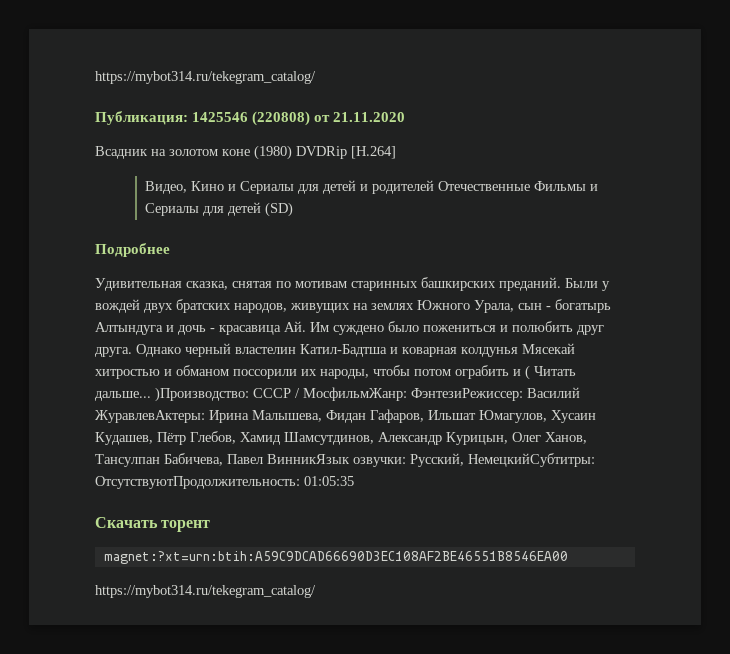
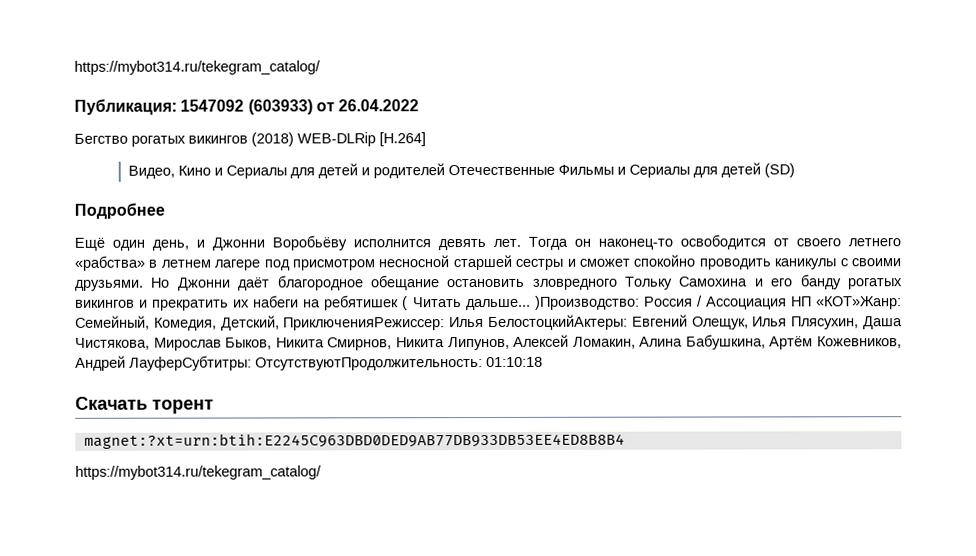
- Публикация: 1425546 (220808) от 21.11.2020
- Всадник на золотом коне (1980) DVDRip [H.264]
+ Публикация: 1547092 (603933) от 26.04.2022
+ Бегство рогатых викингов (2018) WEB-DLRip [H.264]
- Удивительная сказка, снятая по мотивам старинных башкирских преданий. Были у вождей двух братских народов, живущих на землях Южного Урала, сын - богатырь Алтындуга и дочь - красавица Ай. Им суждено было пожениться и полюбить друг друга. Однако черный властелин Катил-Бадтша и коварная колдунья Мясекай хитростью и обманом поссорили их народы, чтобы потом ограбить и ( Читать дальше... )Производство: СССР / МосфильмЖанр: ФэнтезиРежиссер: Василий ЖуравлевАктеры: Ирина Малышева, Фидан Гафаров, Ильшат Юмагулов, Хусаин Кудашев, Пётр Глебов, Хамид Шамсутдинов, Александр Курицын, Олег Ханов, Тансулпан Бабичева, Павел ВинникЯзык озвучки: Русский, НемецкийСубтитры: ОтсутствуютПродолжительность: 01:05:35
+ Ещё один день, и Джонни Воробьёву исполнится девять лет. Тогда он наконец-то освободится от своего летнего «рабства» в летнем лагере под присмотром несносной старшей сестры и сможет спокойно проводить каникулы с своими друзьями. Но Джонни даёт благородное обещание остановить зловредного Тольку Самохина и его банду рогатых викингов и прекратить их набеги на ребятишек ( Читать дальше... )Производство: Россия / Ассоциация НП «КОТ»Жанр: Семейный, Комедия, Детский, ПриключенияРежиссер: Илья БелостоцкийАктеры: Евгений Олещук, Илья Плясухин, Даша Чистякова, Мирослав Быков, Никита Смирнов, Никита Липунов, Алексей Ломакин, Алина Бабушкина, Артём Кожевников, Андрей ЛауферСубтитры: ОтсутствуютПродолжительность: 01:10:18
- magnet:?xt=urn:btih:A59C9DCAD66690D3EC108AF2BE46551B8546EA00
+ magnet:?xt=urn:btih:E2245C963DBD0DED9AB77DB933DB53EE4ED8B8B4

